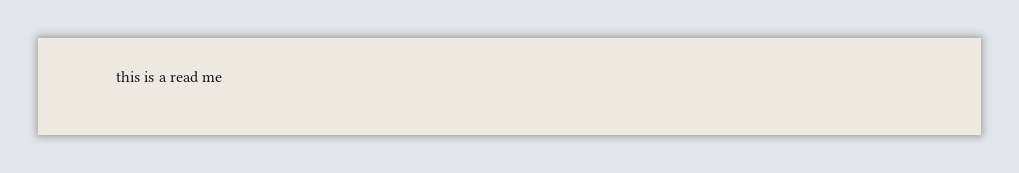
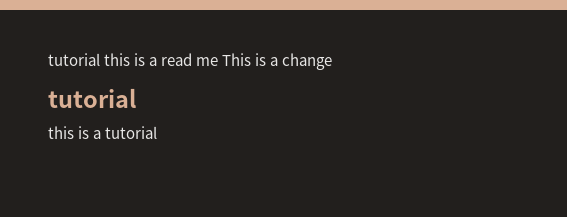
- this is a read me
+ tutorial this is a read me This is a change
+ tutorial
+ this is a tutorial

